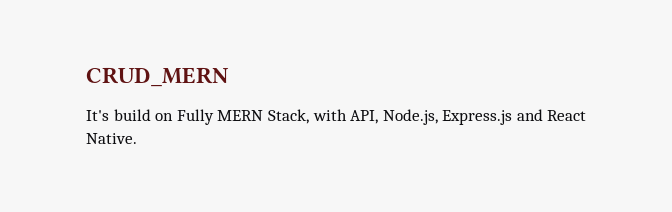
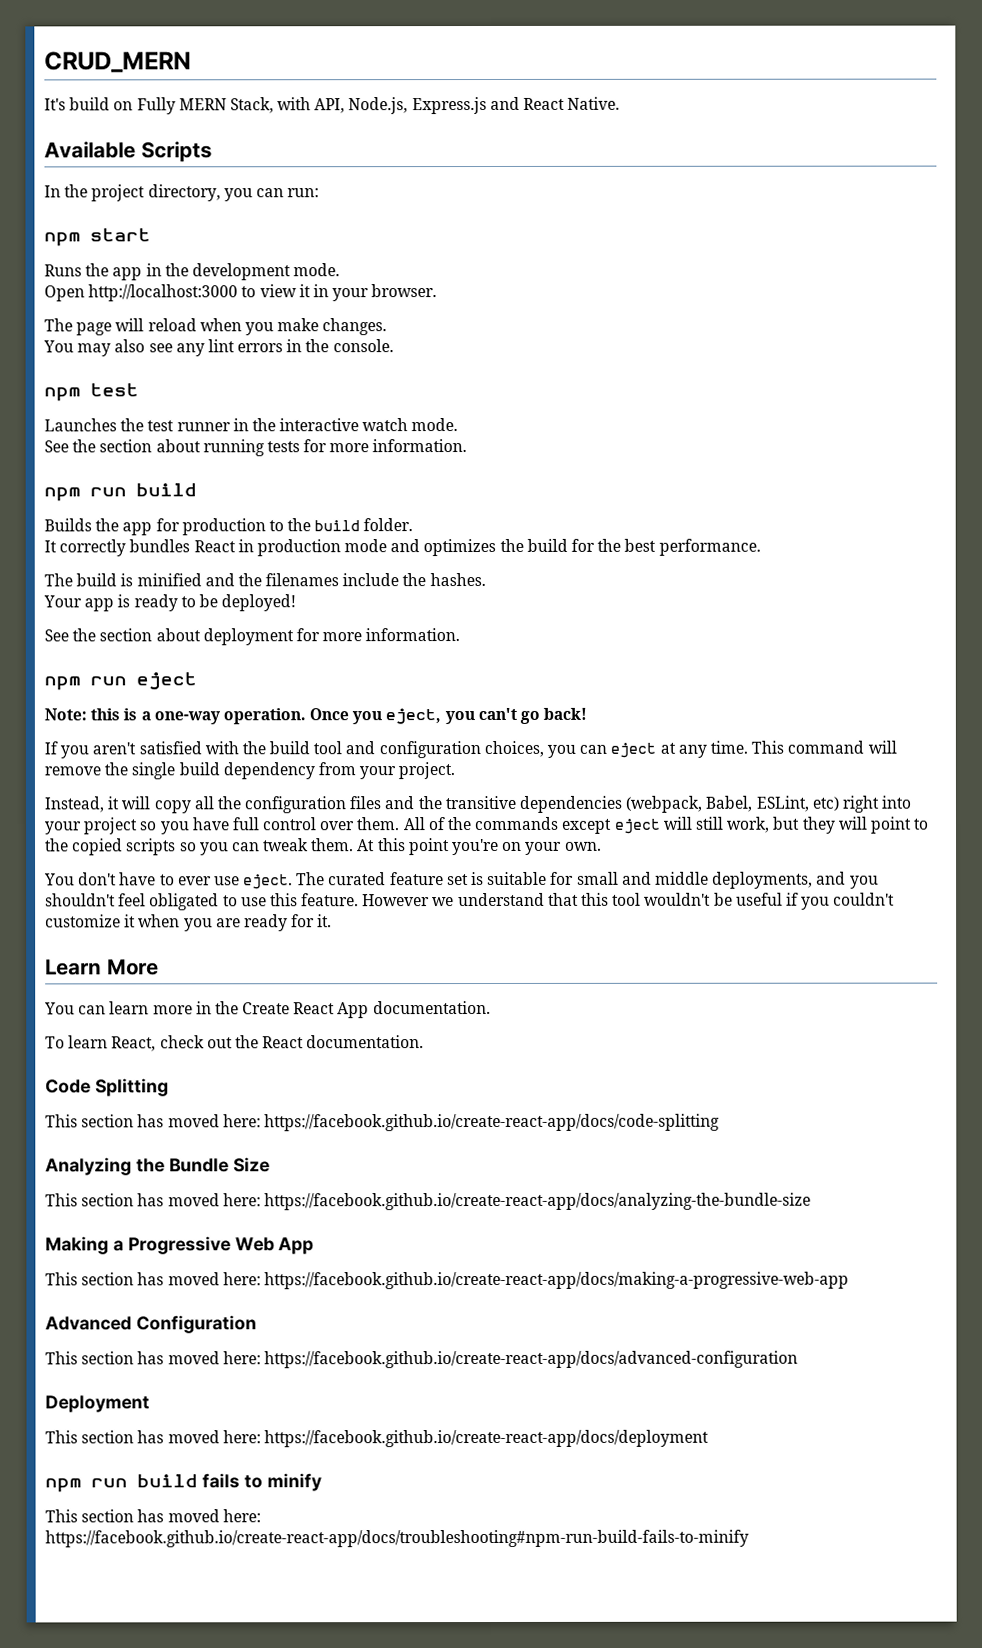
+ Available Scripts
+ In the project directory, you can run:
+ npm start
+ Runs the app in the development mode.
+ Open http://localhost:3000 to view it in your browser.
+ The page will reload when you make changes.
+ You may also see any lint errors in the console.
+ npm test
+ Launches the test runner in the interactive watch mode.
+ See the section about running tests for more information.
+ npm run build
+ Builds the app for production to the build folder.
+ It correctly bundles React in production mode and optimizes the build for the best performance.
+ The build is minified and the filenames include the hashes.
+ Your app is ready to be deployed!
+ See the section about deployment for more information.
+ npm run eject
+ Note: this is a one-way operation. Once you eject, you can't go back!
+ If you aren't satisfied with the build tool and configuration choices, you can eject at any time. This command will remove the single build dependency from your project.
+ Instead, it will copy all the configuration files and the transitive dependencies (webpack, Babel, ESLint, etc) right into your project so you have full control over them. All of the commands except eject will still work, but they will point to the copied scripts so you can tweak them. At this point you're on your own.
+ You don't have to ever use eject. The curated feature set is suitable for small and middle deployments, and you shouldn't feel obligated to use this feature. However we understand that this tool wouldn't be useful if you couldn't customize it when you are ready for it.
+ Learn More
+ You can learn more in the Create React App documentation.
+ To learn React, check out the React documentation.
+ Code Splitting
+ This section has moved here: https://facebook.github.io/create-react-app/docs/code-splitting
+ Analyzing the Bundle Size
+ This section has moved here: https://facebook.github.io/create-react-app/docs/analyzing-the-bundle-size
+ Making a Progressive Web App
+ This section has moved here: https://facebook.github.io/create-react-app/docs/making-a-progressive-web-app
+ Advanced Configuration
+ This section has moved here: https://facebook.github.io/create-react-app/docs/advanced-configuration
+ Deployment
+ This section has moved here: https://facebook.github.io/create-react-app/docs/deployment
+ npm run build fails to minify
+ This section has moved here: https://facebook.github.io/create-react-app/docs/troubleshooting#npm-run-build-fails-to-minify

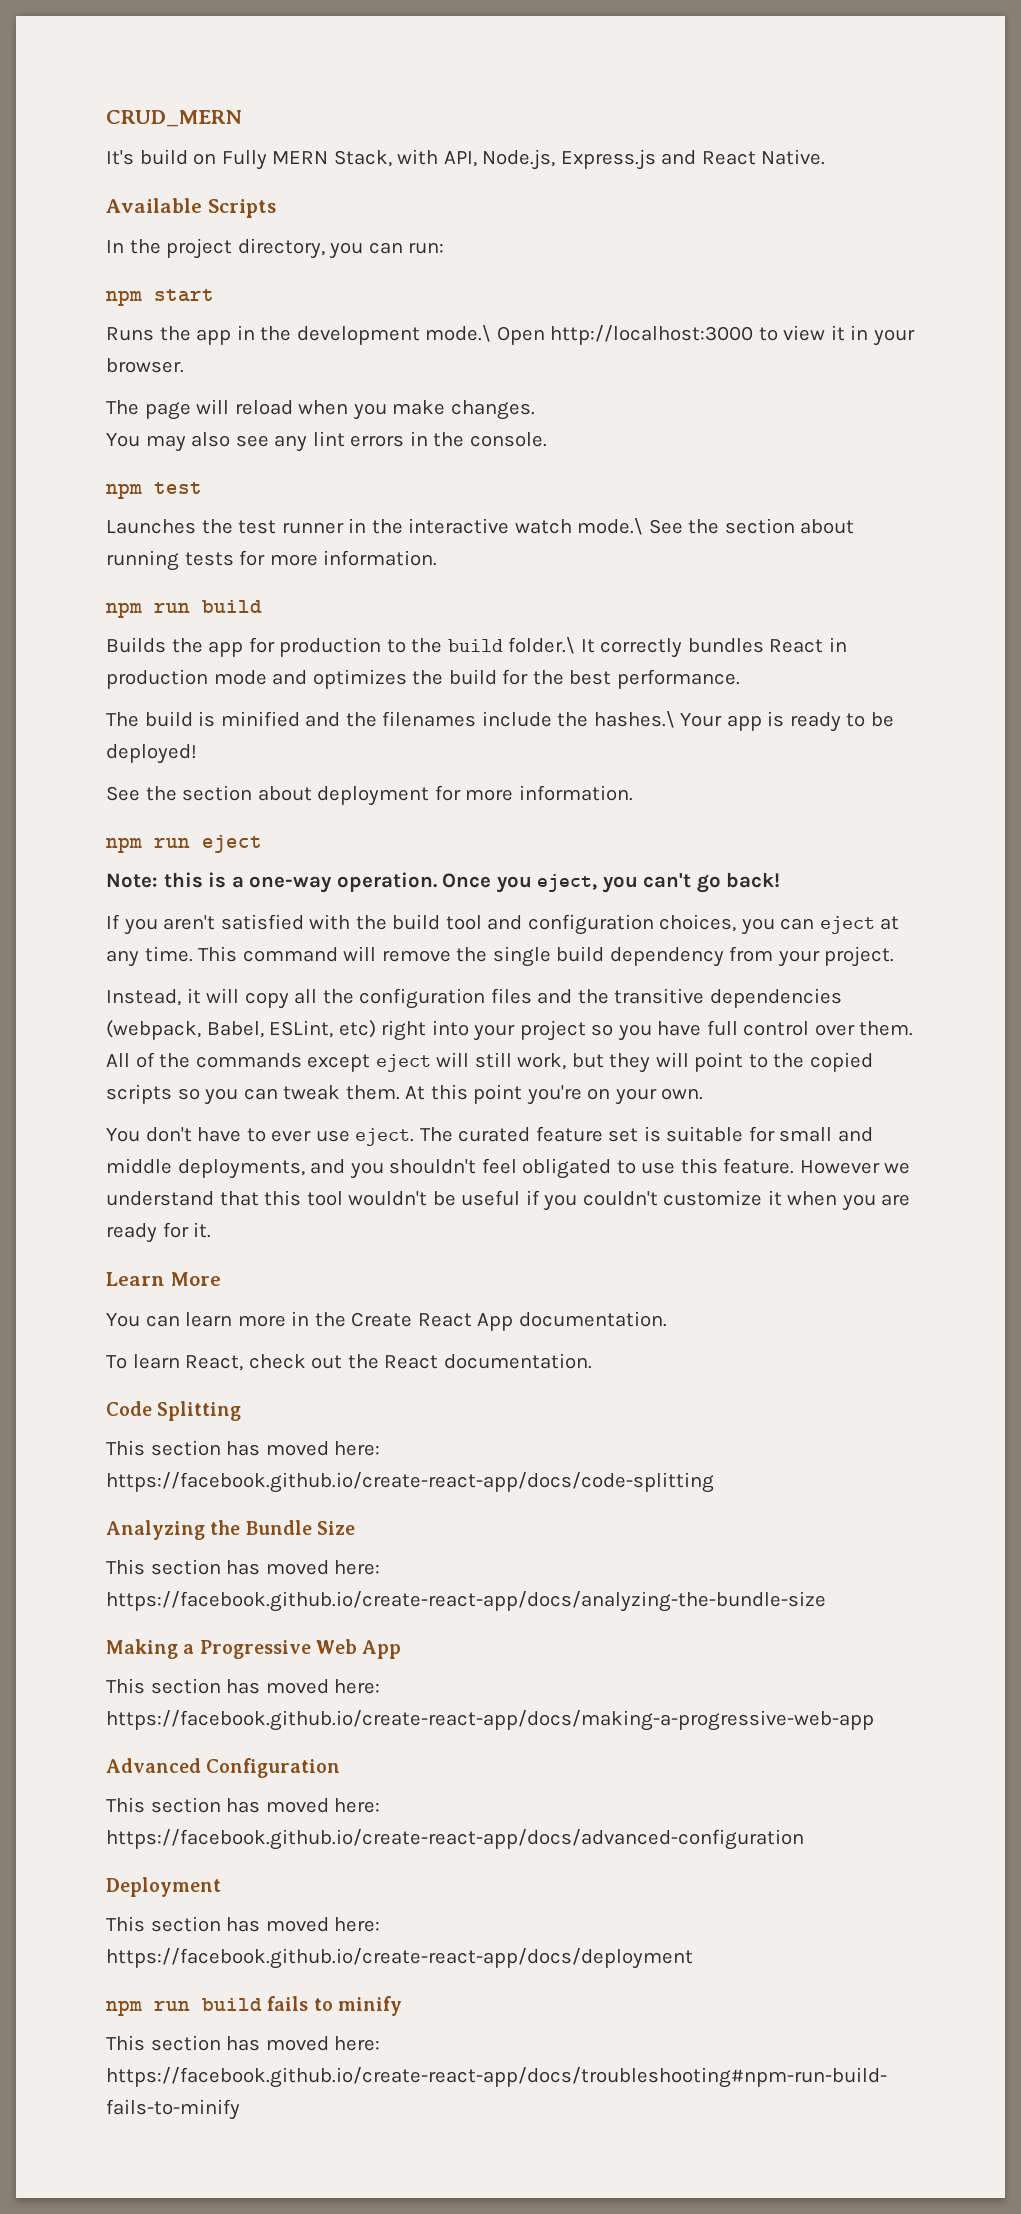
- Runs the app in the development mode.
- Open http://localhost:3000 to view it in your browser.
+ Runs the app in the development mode.\ Open http://localhost:3000 to view it in your browser.
- Launches the test runner in the interactive watch mode.
- See the section about running tests for more information.
+ Launches the test runner in the interactive watch mode.\ See the section about running tests for more information.
- Builds the app for production to the build folder.
- It correctly bundles React in production mode and optimizes the build for the best performance.
+ Builds the app for production to the build folder.\ It correctly bundles React in production mode and optimizes the build for the best performance.
- The build is minified and the filenames include the hashes.
- Your app is ready to be deployed!
+ The build is minified and the filenames include the hashes.\ Your app is ready to be deployed!

